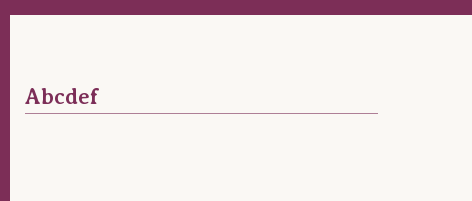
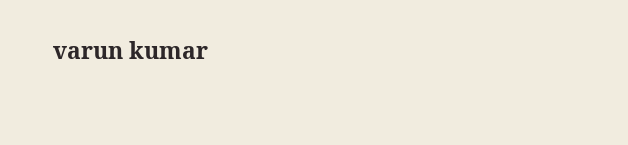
- Abcdef
+ varun kumar

